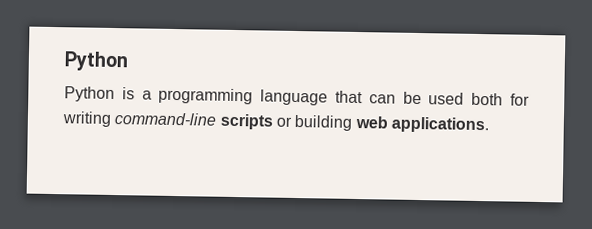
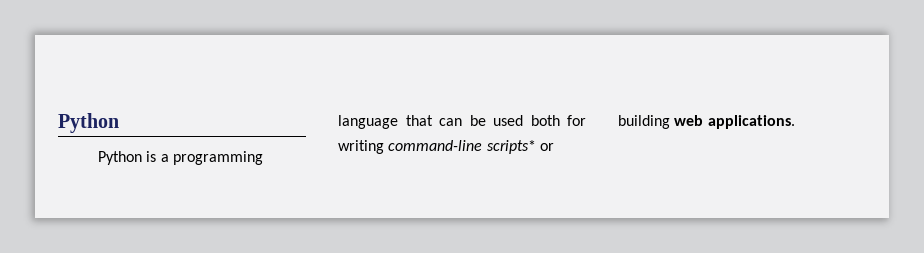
- Python is a programming language that can be used both for writing command-line scripts or building web applications.
+ Python is a programming language that can be used both for writing command-line scripts* or building web applications.

